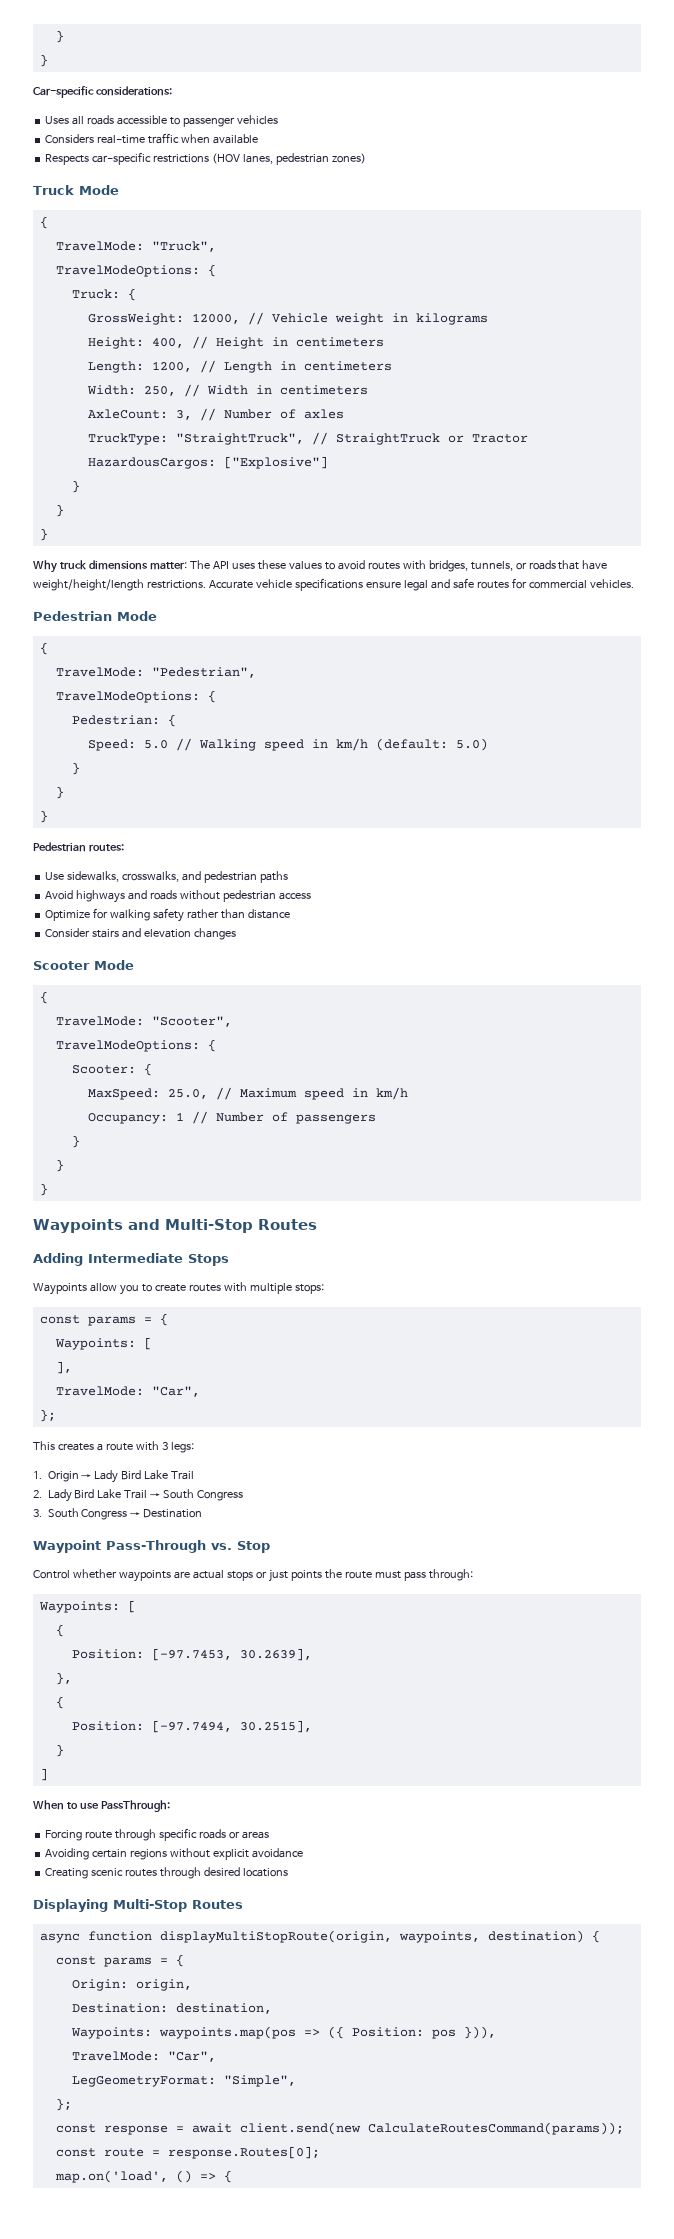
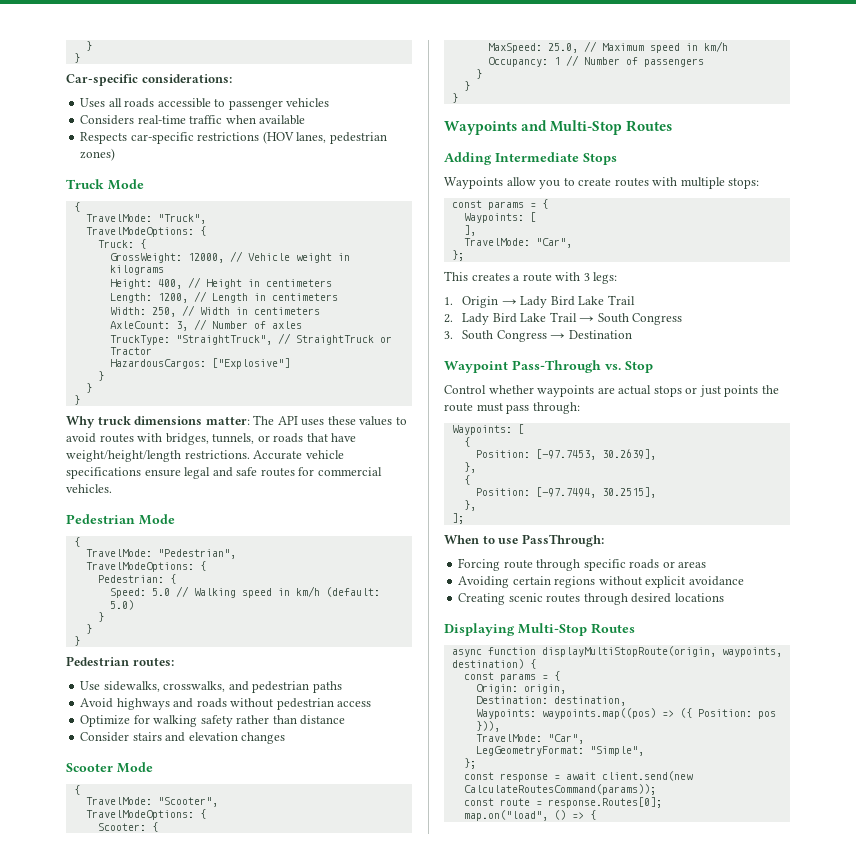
  Position: [-97.7494, 30.2515],
- }
- ]
+ },
+ ];
- Waypoints: waypoints.map(pos => ({ Position: pos })),
+ Waypoints: waypoints.map((pos) => ({ Position: pos })),
- map.on('load', () => {
+ map.on("load", () => {

